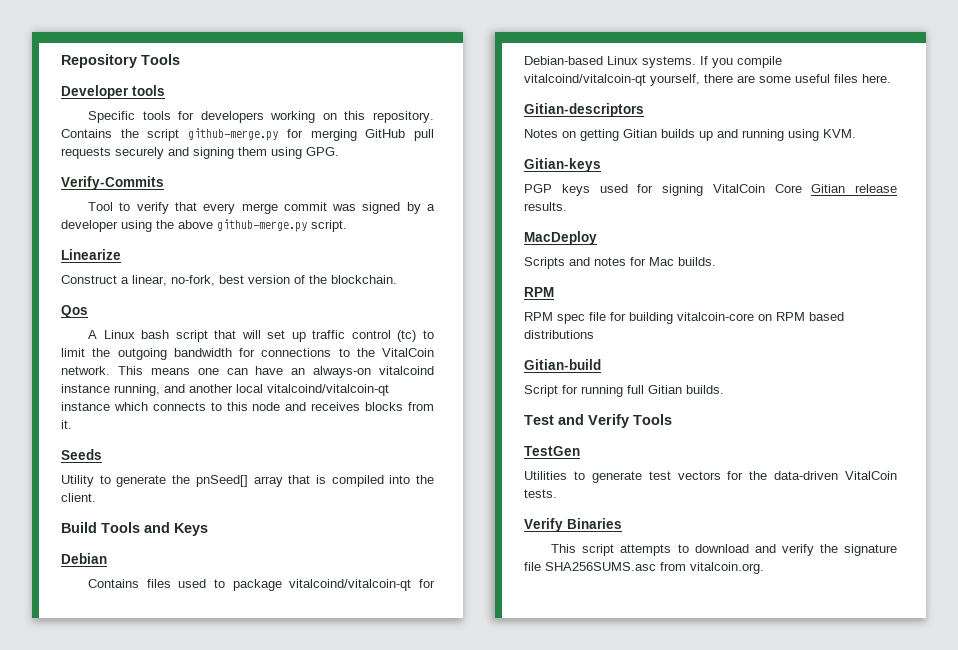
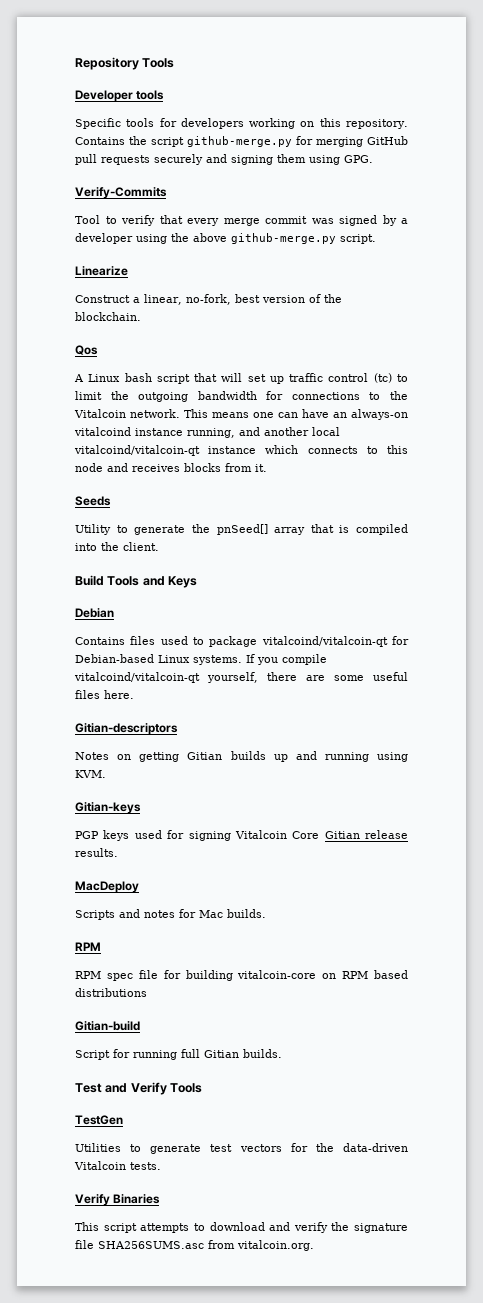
- A Linux bash script that will set up traffic control (tc) to limit the outgoing bandwidth for connections to the VitalCoin network.
+ A Linux bash script that will set up traffic control (tc) to limit the outgoing bandwidth for connections to the Vitalcoin network.
- PGP keys used for signing VitalCoin Core Gitian release results.
+ PGP keys used for signing Vitalcoin Core Gitian release results.
- Utilities to generate test vectors for the data-driven VitalCoin tests.
+ Utilities to generate test vectors for the data-driven Vitalcoin tests.

